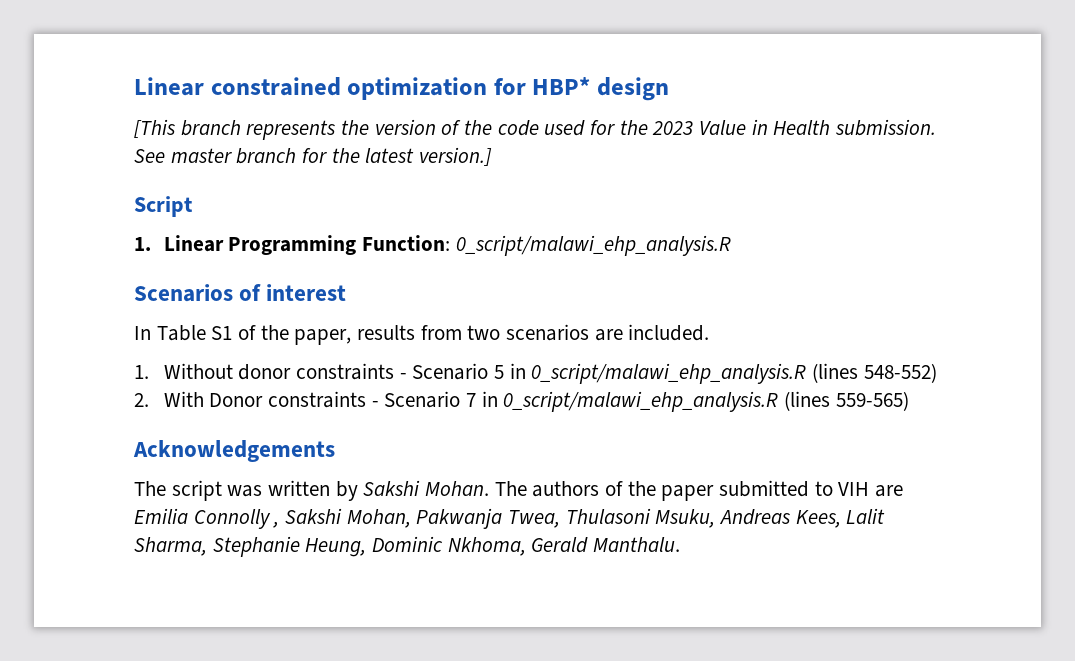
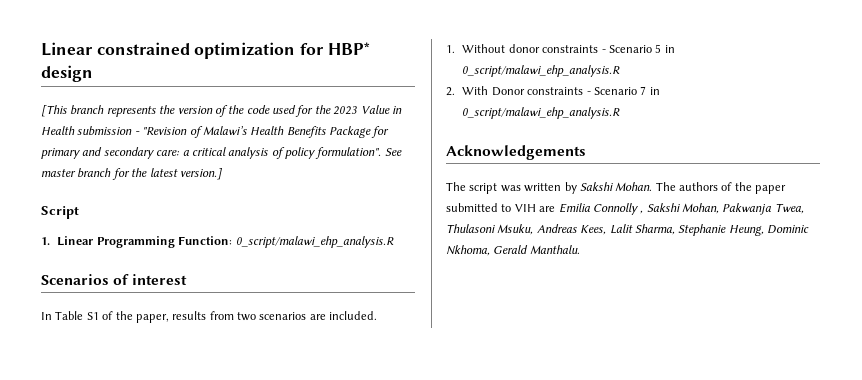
- [This branch represents the version of the code used for the 2023 Value in Health submission.
+ [This branch represents the version of the code used for the 2023 Value in Health submission - "Revision of Malawi’s Health Benefits Package for primary and secondary care: a critical analysis of policy formulation".
- 1. Without donor constraints - Scenario 5 in 0_script/malawi_ehp_analysis.R (lines 548-552)
+ 1. Without donor constraints - Scenario 5 in 0_script/malawi_ehp_analysis.R
- 2. With Donor constraints - Scenario 7 in 0_script/malawi_ehp_analysis.R (lines 559-565)
+ 2. With Donor constraints - Scenario 7 in 0_script/malawi_ehp_analysis.R

